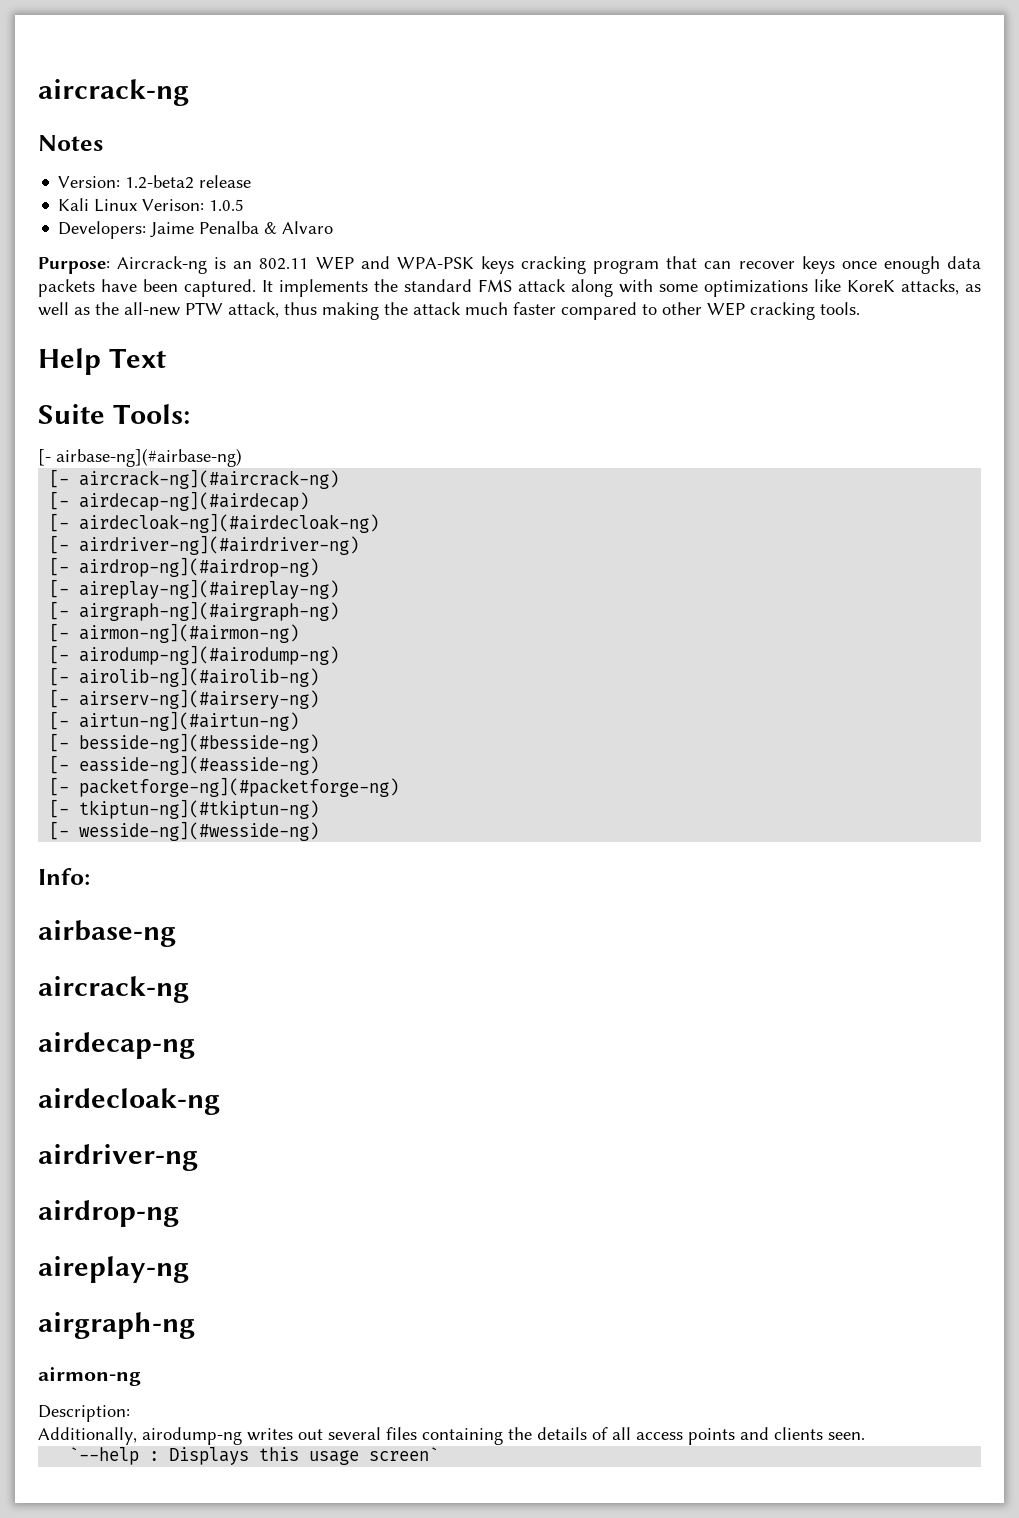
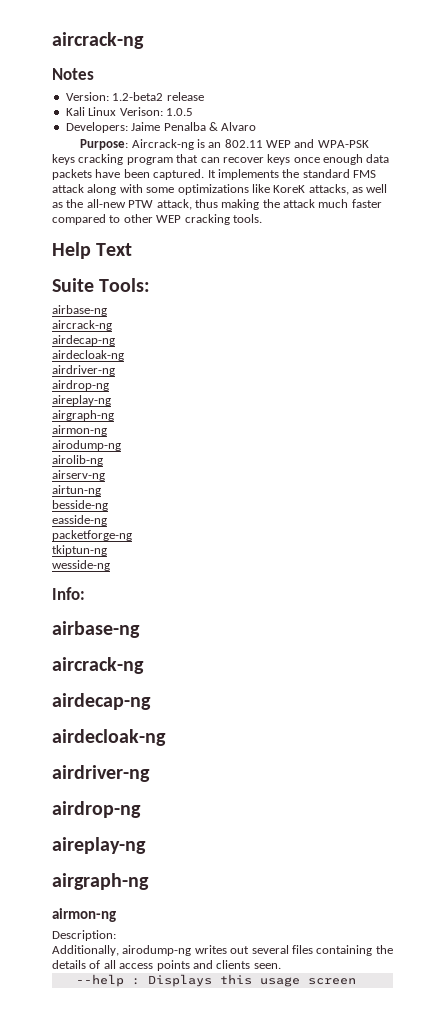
  Suite Tools:
- [- airbase-ng](#airbase-ng)
- [- aircrack-ng](#aircrack-ng)
- [- airdecap-ng](#airdecap)
- [- airdecloak-ng](#airdecloak-ng)
- [- airdriver-ng](#airdriver-ng)
- [- airdrop-ng](#airdrop-ng)
- [- aireplay-ng](#aireplay-ng)
- [- airgraph-ng](#airgraph-ng)
- [- airmon-ng](#airmon-ng)
- [- airodump-ng](#airodump-ng)
- [- airolib-ng](#airolib-ng)
- [- airserv-ng](#airsery-ng)
- [- airtun-ng](#airtun-ng)
- [- besside-ng](#besside-ng)
- [- easside-ng](#easside-ng)
- [- packetforge-ng](#packetforge-ng)
- [- tkiptun-ng](#tkiptun-ng)
- [- wesside-ng](#wesside-ng)
+ airbase-ng
+ aircrack-ng
+ airdecap-ng
+ airdecloak-ng
+ airdriver-ng
+ airdrop-ng
+ aireplay-ng
+ airgraph-ng
+ airmon-ng
+ airodump-ng
+ airolib-ng
+ airserv-ng
+ airtun-ng
+ besside-ng
+ easside-ng
+ packetforge-ng
+ tkiptun-ng
+ wesside-ng
- `--help : Displays this usage screen`
+ --help : Displays this usage screen

